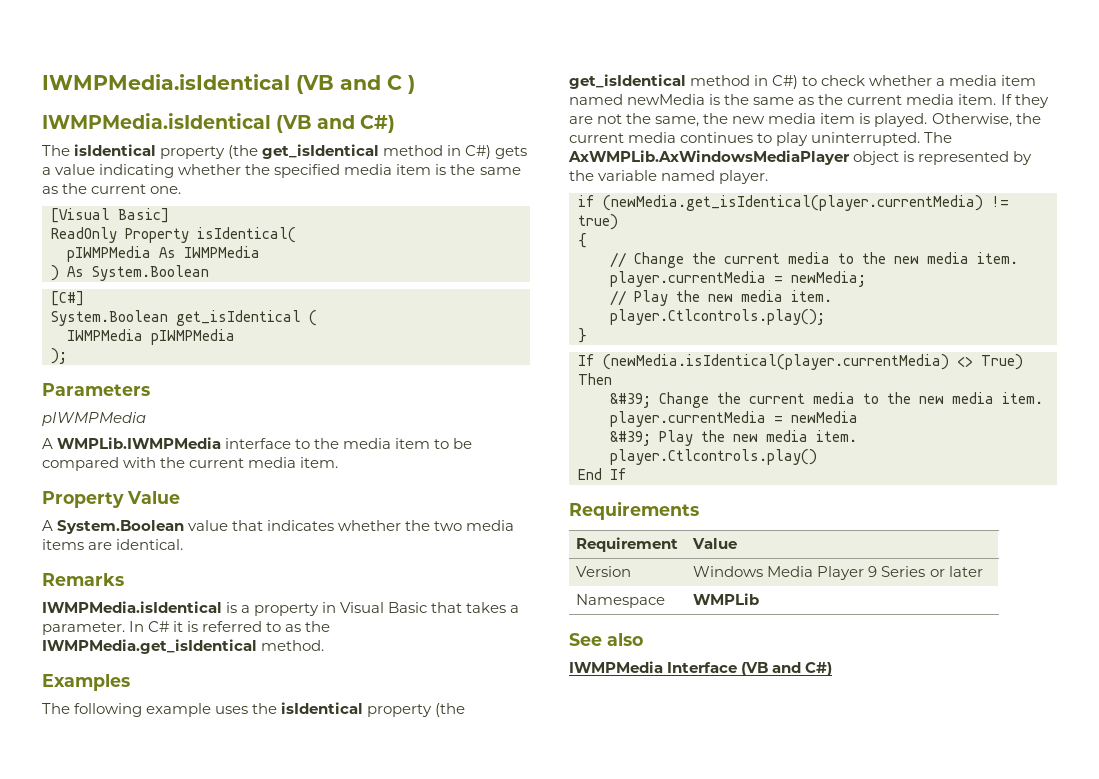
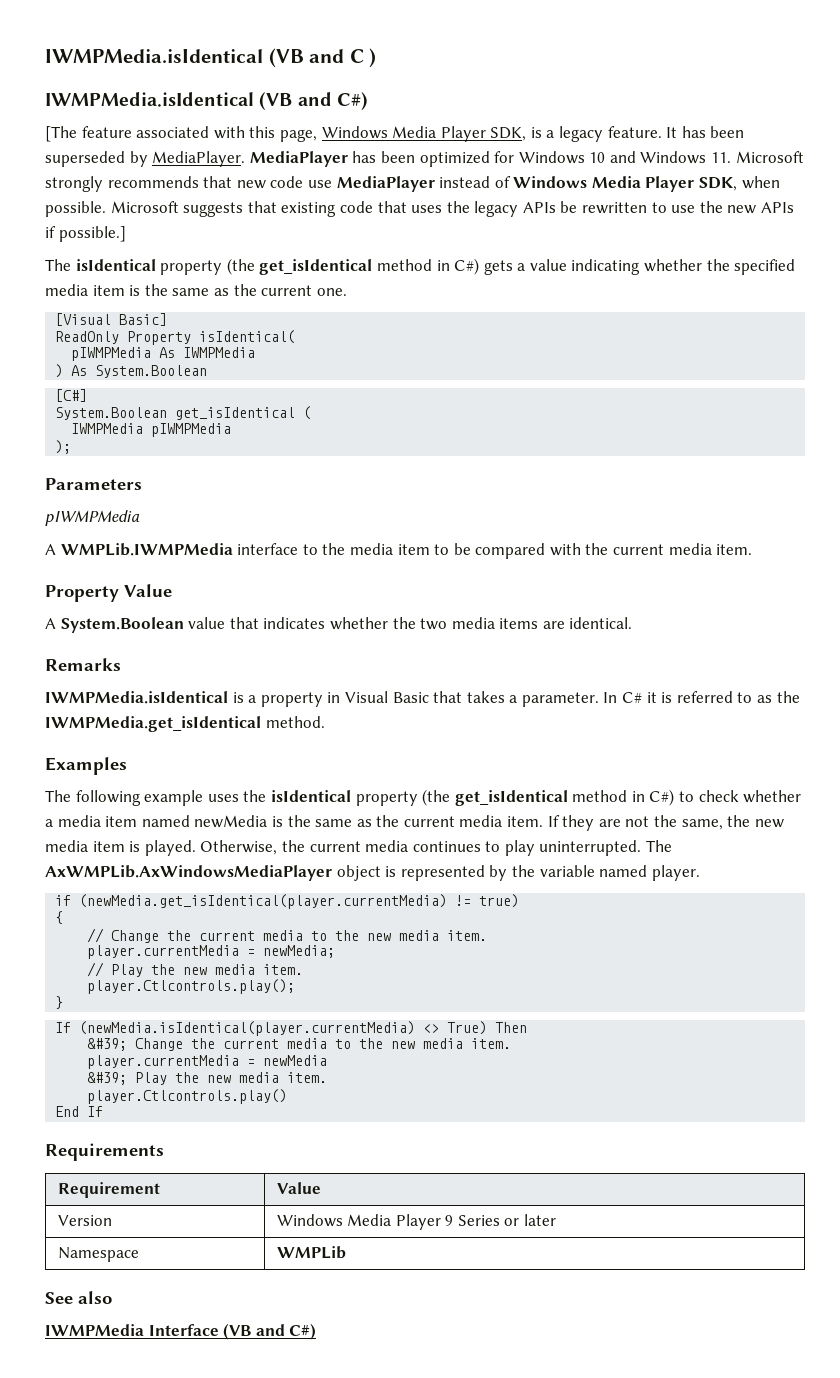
+ [The feature associated with this page, Windows Media Player SDK, is a legacy feature. It has been superseded by MediaPlayer. MediaPlayer has been optimized for Windows 10 and Windows 11. Microsoft strongly recommends that new code use MediaPlayer instead of Windows Media Player SDK, when possible. Microsoft suggests that existing code that uses the legacy APIs be rewritten to use the new APIs if possible.]

